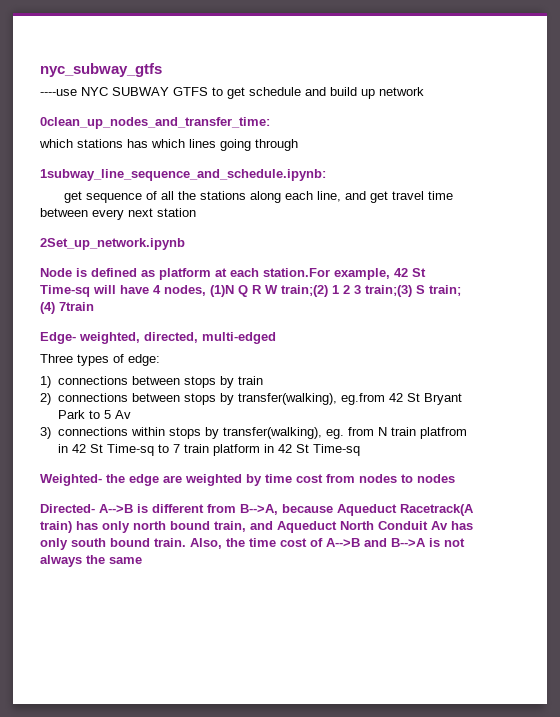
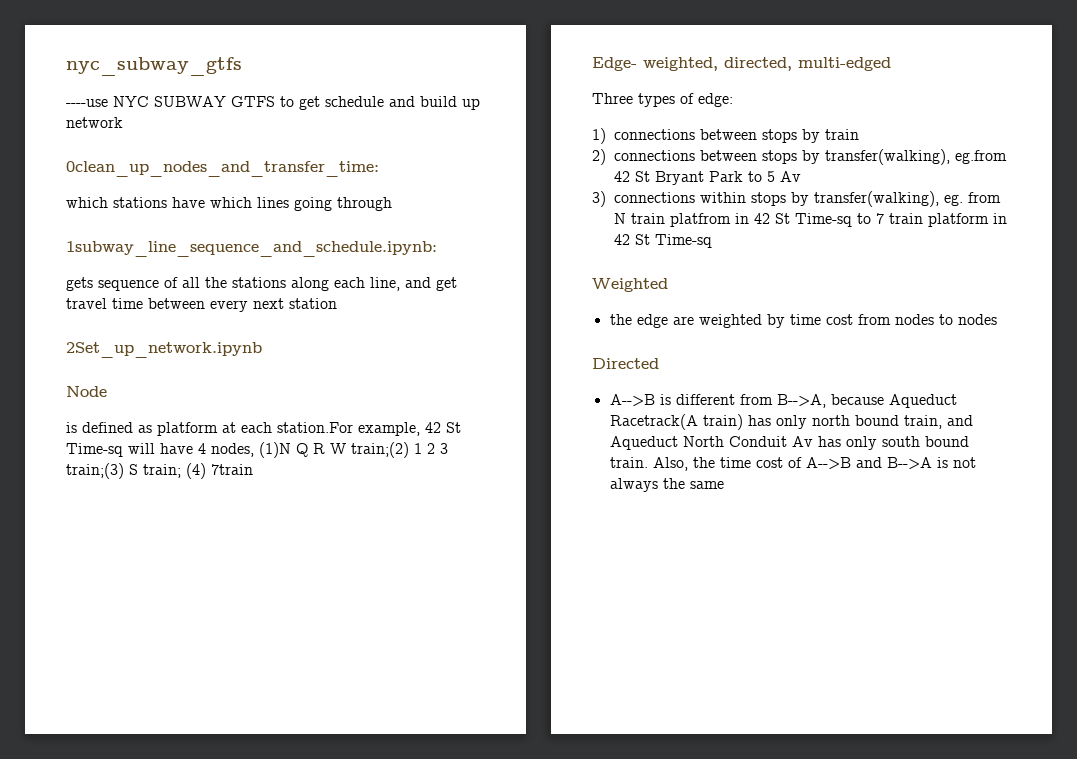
- which stations has which lines going through
+ which stations have which lines going through
- get sequence of all the stations along each line, and get travel time between every next station
+ gets sequence of all the stations along each line, and get travel time between every next station
- Node is defined as platform at each station.For example, 42 St Time-sq will have 4 nodes, (1)N Q R W train;(2) 1 2 3 train;(3) S train; (4) 7train
+ Node
+ is defined as platform at each station.For example, 42 St Time-sq will have 4 nodes, (1)N Q R W train;(2) 1 2 3 train;(3) S train; (4) 7train
- Weighted- the edge are weighted by time cost from nodes to nodes
+ Weighted
+ the edge are weighted by time cost from nodes to nodes
- Directed- A-->B is different from B-->A, because Aqueduct Racetrack(A train) has only north bound train, and Aqueduct North Conduit Av has only south bound train.
+ Directed
+ A-->B is different from B-->A, because Aqueduct Racetrack(A train) has only north bound train, and Aqueduct North Conduit Av has only south bound train.

